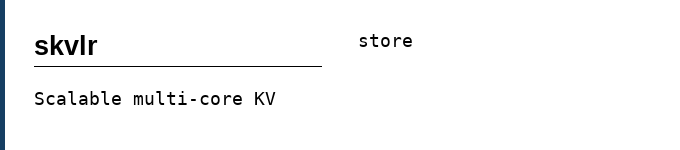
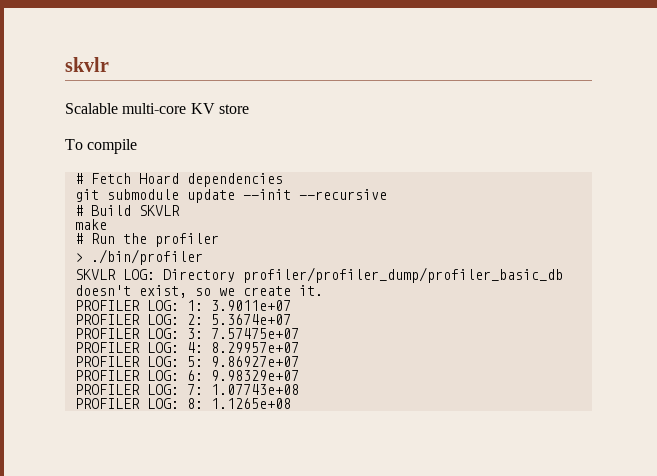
+ To compile
+ # Fetch Hoard dependencies
+ git submodule update --init --recursive
+ # Build SKVLR
+ make
+ # Run the profiler
+ > ./bin/profiler
+ SKVLR LOG: Directory profiler/profiler_dump/profiler_basic_db doesn't exist, so we create it.
+ PROFILER LOG: 1: 3.9011e+07
+ PROFILER LOG: 2: 5.3674e+07
+ PROFILER LOG: 3: 7.57475e+07
+ PROFILER LOG: 4: 8.29957e+07
+ PROFILER LOG: 5: 9.86927e+07
+ PROFILER LOG: 6: 9.98329e+07
+ PROFILER LOG: 7: 1.07743e+08
+ PROFILER LOG: 8: 1.1265e+08

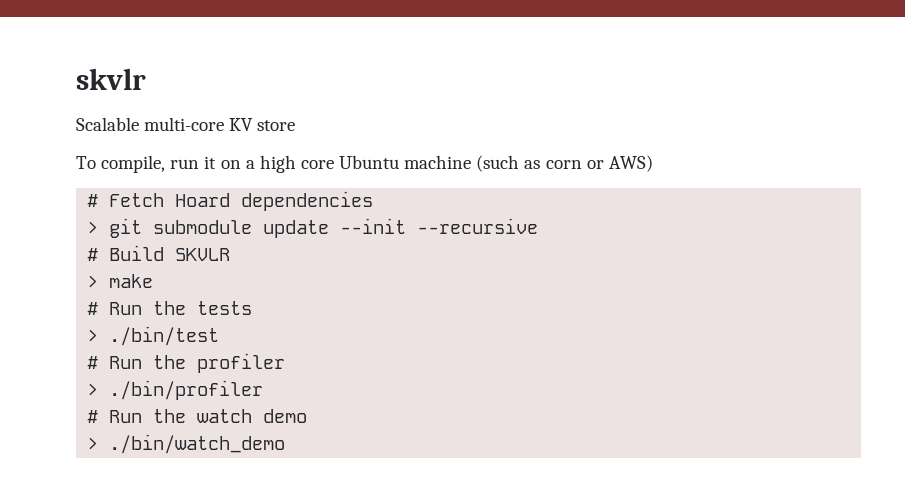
- To compile
+ To compile, run it on a high core Ubuntu machine (such as corn or AWS)
- git submodule update --init --recursive
+ > git submodule update --init --recursive
- make
+ > make
+ # Run the tests
+ > ./bin/test
- SKVLR LOG: Directory profiler/profiler_dump/profiler_basic_db doesn't exist, so we create it.
- PROFILER LOG: 1: 3.9011e+07
- PROFILER LOG: 2: 5.3674e+07
- PROFILER LOG: 3: 7.57475e+07
- PROFILER LOG: 4: 8.29957e+07
- PROFILER LOG: 5: 9.86927e+07
- PROFILER LOG: 6: 9.98329e+07
- PROFILER LOG: 7: 1.07743e+08
- PROFILER LOG: 8: 1.1265e+08
+ # Run the watch demo
+ > ./bin/watch_demo

